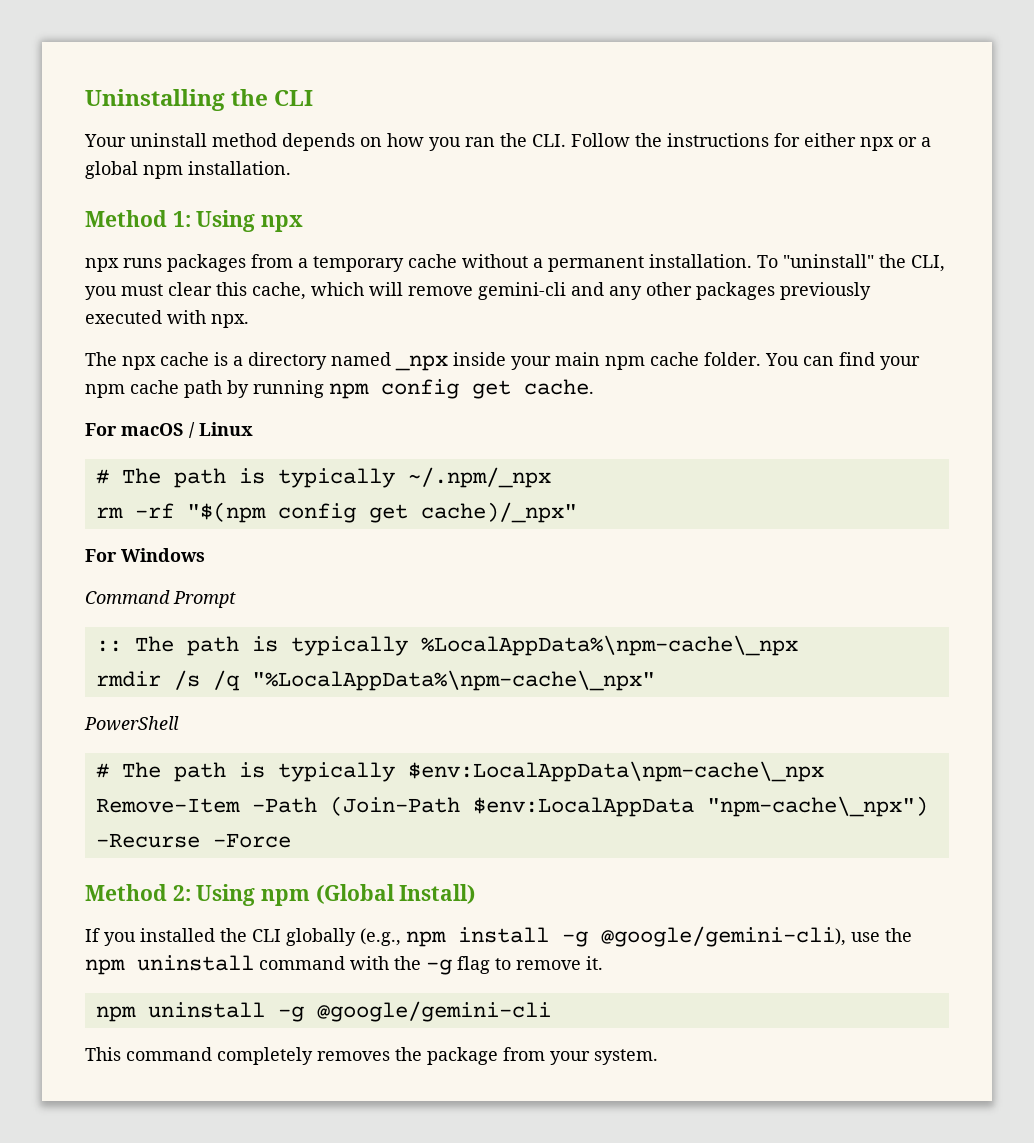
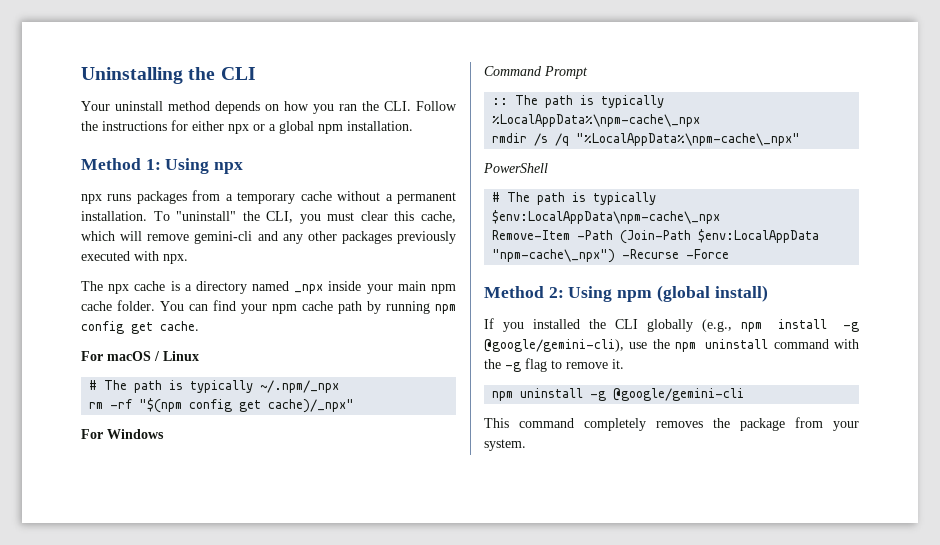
- Method 2: Using npm (Global Install)
+ Method 2: Using npm (global install)

